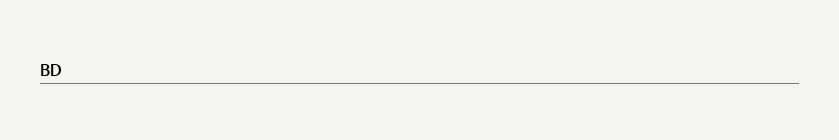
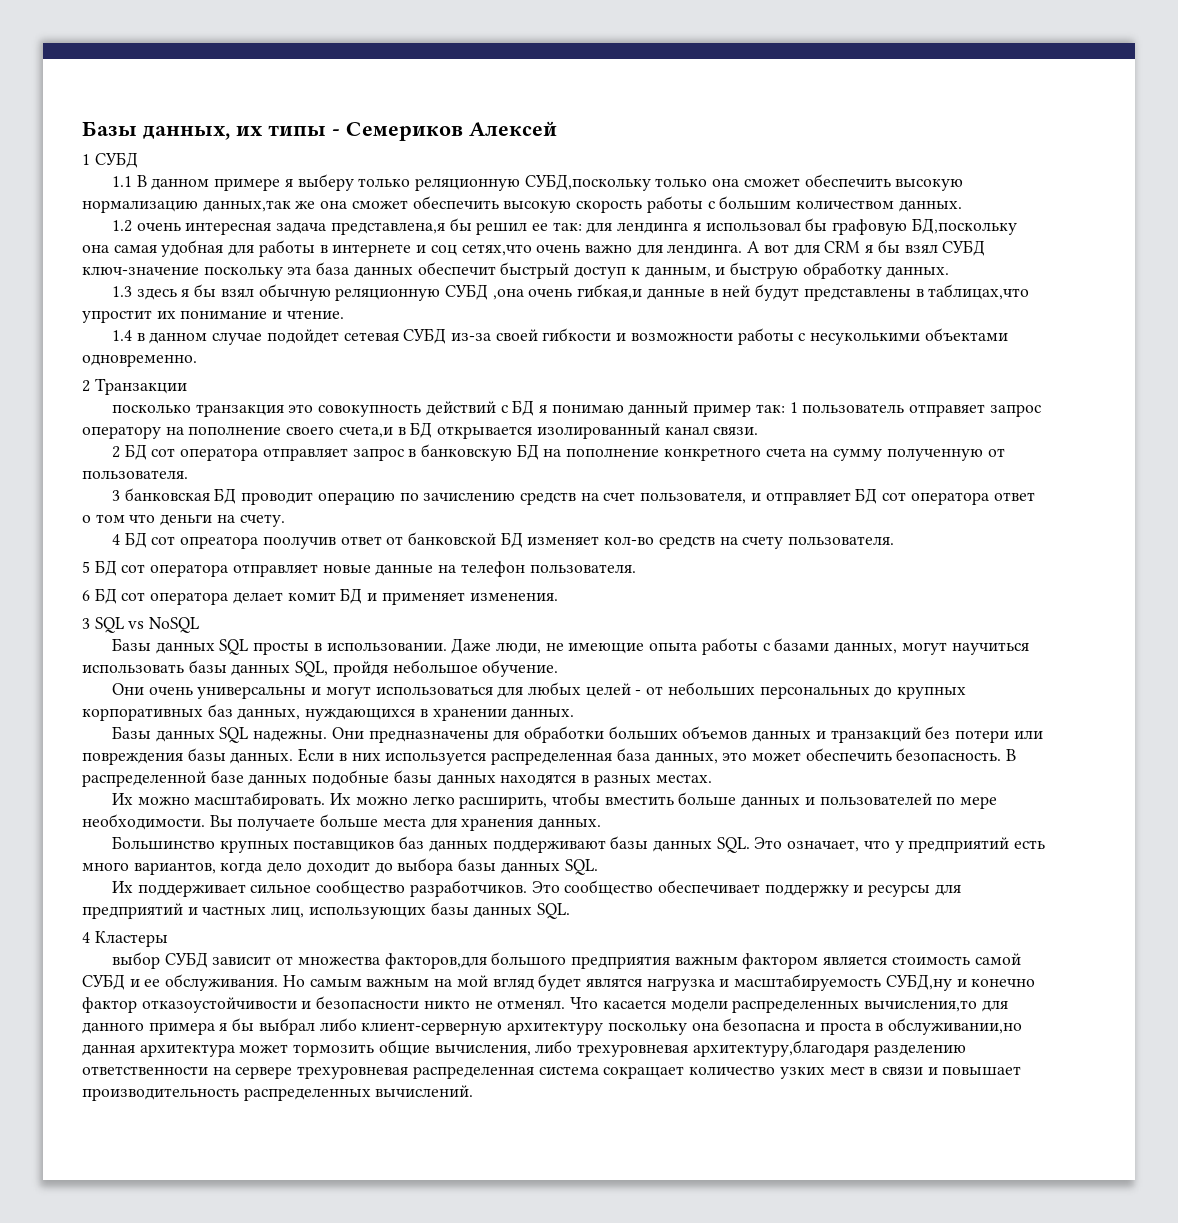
- BD
+ Базы данных, их типы - Семериков Алексей
+ 1 СУБД
+ 1.1 В данном примере я выберу только реляционную СУБД,поскольку только она сможет обеспечить высокую нормализацию данных,так же она сможет обеспечить высокую скорость работы с большим количеством данных.
+ 1.2 очень интересная задача представлена,я бы решил ее так: для лендинга я использовал бы графовую БД,поскольку она самая удобная для работы в интернете и соц сетях,что очень важно для лендинга. А вот для CRM я бы взял СУБД ключ-значение поскольку эта база данных обеспечит быстрый доступ к данным, и быструю обработку данных.
+ 1.3 здесь я бы взял обычную реляционную СУБД ,она очень гибкая,и данные в ней будут представлены в таблицах,что упростит их понимание и чтение.
+ 1.4 в данном случае подойдет сетевая СУБД из-за своей гибкости и возможности работы с несуколькими объектами одновременно.
+ 2 Транзакции
+ посколько транзакция это совокупность действий с БД я понимаю данный пример так: 1 пользователь отправяет запрос оператору на пополнение своего счета,и в БД открывается изолированный канал связи.
+ 2 БД сот оператора отправляет запрос в банковскую БД на пополнение конкретного счета на сумму полученную от пользователя.
+ 3 банковская БД проводит операцию по зачислению средств на счет пользователя, и отправляет БД сот оператора ответ о том что деньги на счету.
+ 4 БД сот опреатора поолучив ответ от банковской БД изменяет кол-во средств на счету пользователя.
+ 5 БД сот оператора отправляет новые данные на телефон пользователя.
+ 6 БД сот оператора делает комит БД и применяет изменения.
+ 3 SQL vs NoSQL
+ Базы данных SQL просты в использовании. Даже люди, не имеющие опыта работы с базами данных, могут научиться использовать базы данных SQL, пройдя небольшое обучение.
+ Они очень универсальны и могут использоваться для любых целей - от небольших персональных до крупных корпоративных баз данных, нуждающихся в хранении данных.
+ Базы данных SQL надежны. Они предназначены для обработки больших объемов данных и транзакций без потери или повреждения базы данных. Если в них используется распределенная база данных, это может обеспечить безопасность. В распределенной базе данных подобные базы данных находятся в разных местах.
+ Их можно масштабировать. Их можно легко расширить, чтобы вместить больше данных и пользователей по мере необходимости. Вы получаете больше места для хранения данных.
+ Большинство крупных поставщиков баз данных поддерживают базы данных SQL. Это означает, что у предприятий есть много вариантов, когда дело доходит до выбора базы данных SQL.
+ Их поддерживает сильное сообщество разработчиков. Это сообщество обеспечивает поддержку и ресурсы для предприятий и частных лиц, использующих базы данных SQL.
+ 4 Кластеры
+ выбор СУБД зависит от множества факторов,для большого предприятия важным фактором является стоимость самой СУБД и ее обслуживания. Но самым важным на мой вгляд будет являтся нагрузка и масштабируемость СУБД,ну и конечно фактор отказоустойчивости и безопасности никто не отменял. Что касается модели распределенных вычисления,то для данного примера я бы выбрал либо клиент-серверную архитектуру поскольку она безопасна и проста в обслуживании,но данная архитектура может тормозить общие вычисления, либо трехуровневая архитектуру,благодаря разделению ответственности на сервере трехуровневая распределенная система сокращает количество узких мест в связи и повышает производительность распределенных вычислений.

